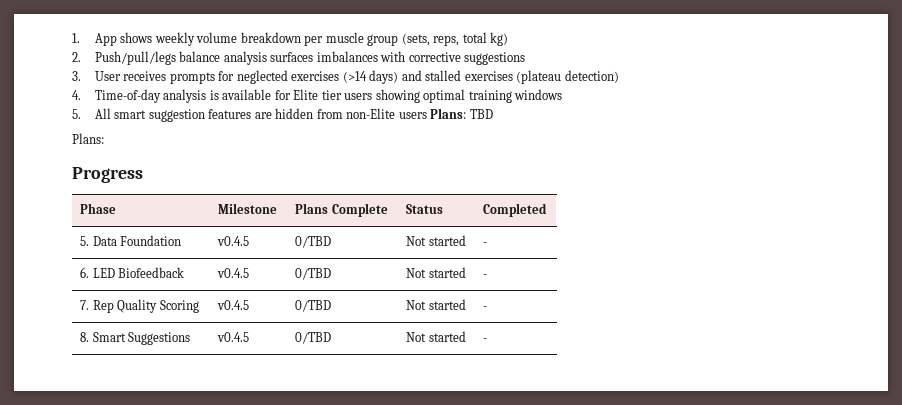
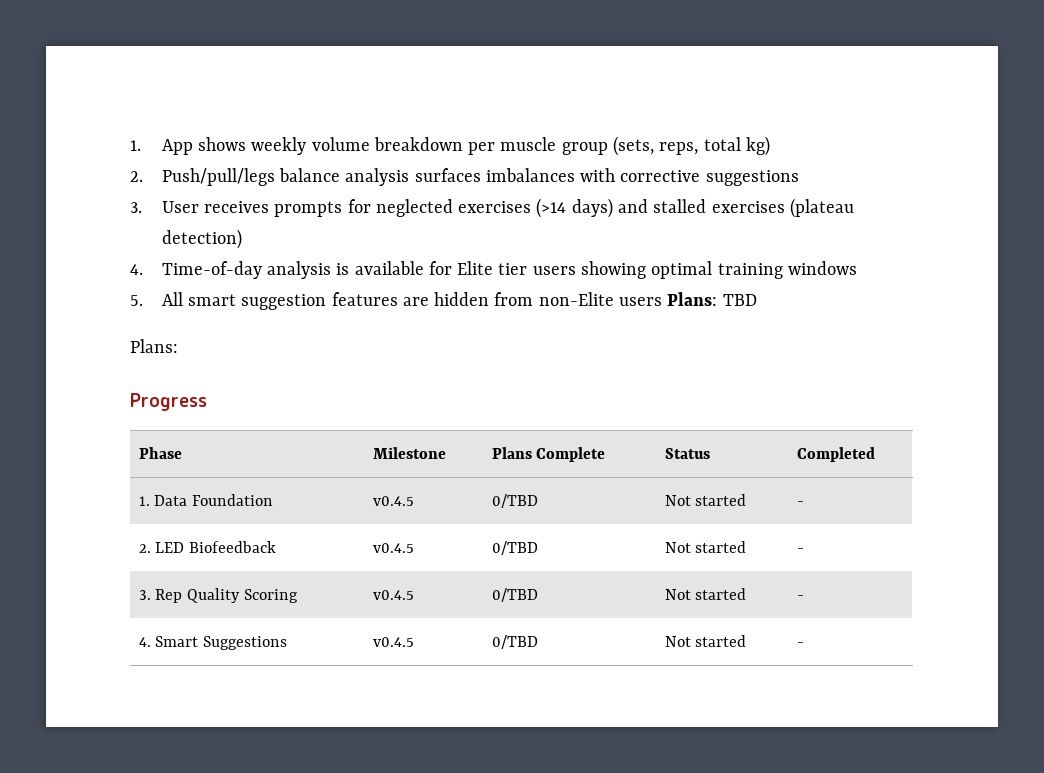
- 5. Data Foundation | v0.4.5 | 0/TBD | Not started | -
+ 1. Data Foundation | v0.4.5 | 0/TBD | Not started | -
- 6. LED Biofeedback | v0.4.5 | 0/TBD | Not started | -
+ 2. LED Biofeedback | v0.4.5 | 0/TBD | Not started | -
- 7. Rep Quality Scoring | v0.4.5 | 0/TBD | Not started | -
+ 3. Rep Quality Scoring | v0.4.5 | 0/TBD | Not started | -
- 8. Smart Suggestions | v0.4.5 | 0/TBD | Not started | -
+ 4. Smart Suggestions | v0.4.5 | 0/TBD | Not started | -

